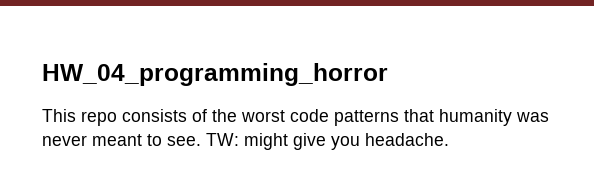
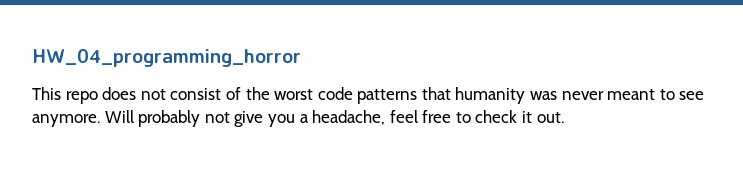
- This repo consists of the worst code patterns that humanity was never meant to see. TW: might give you headache.
+ This repo does not consist of the worst code patterns that humanity was never meant to see anymore. Will probably not give you a headache, feel free to check it out.

